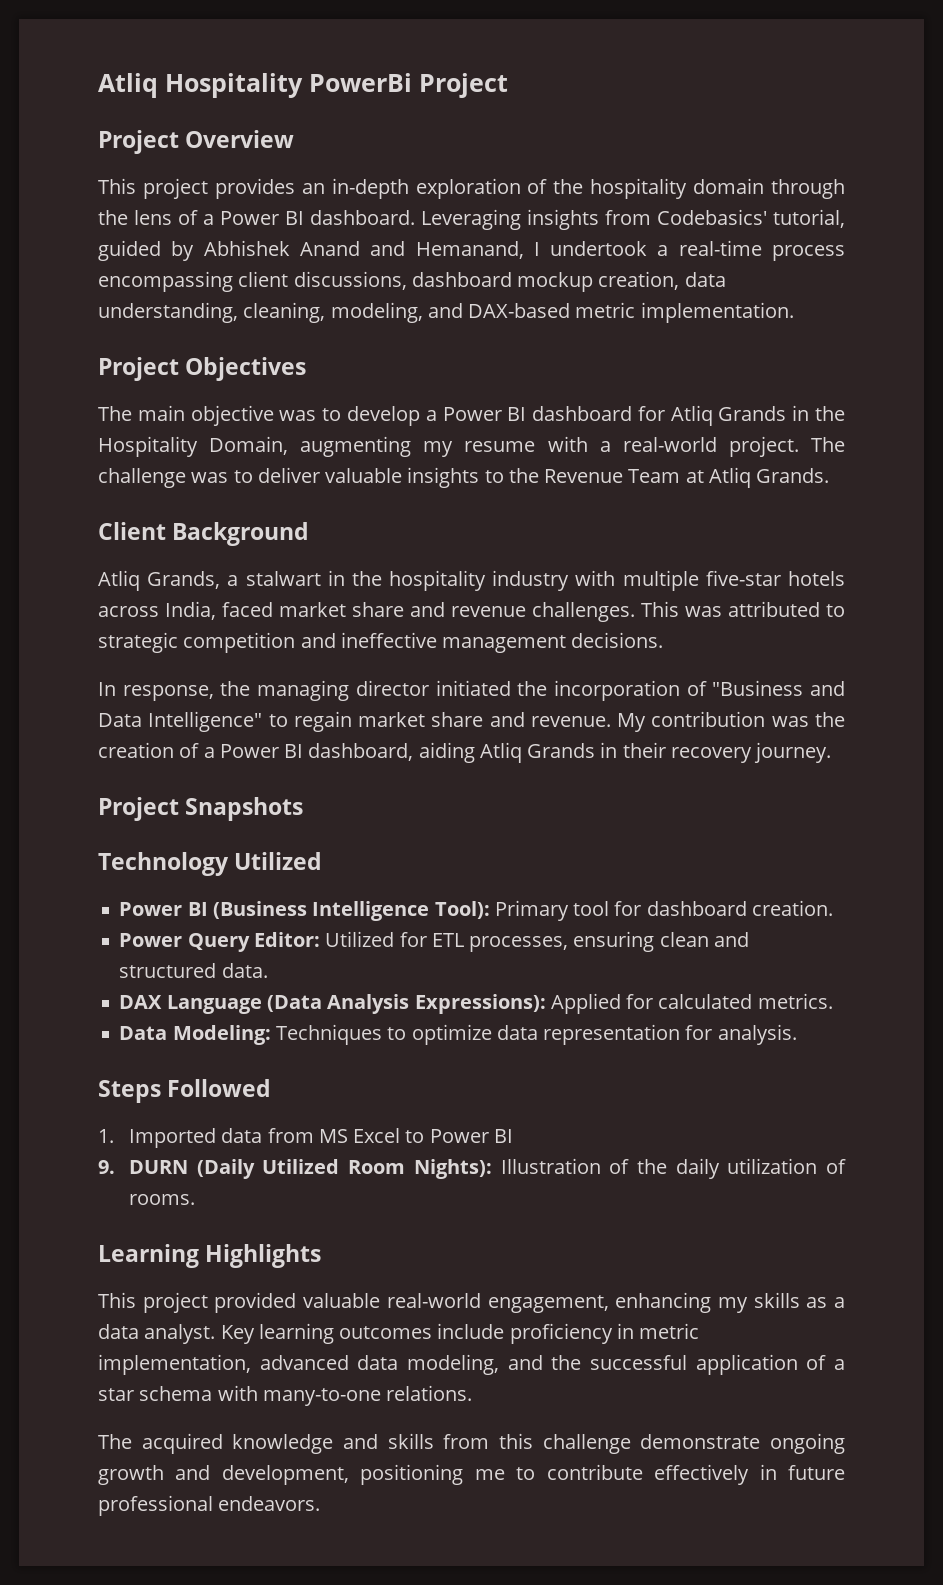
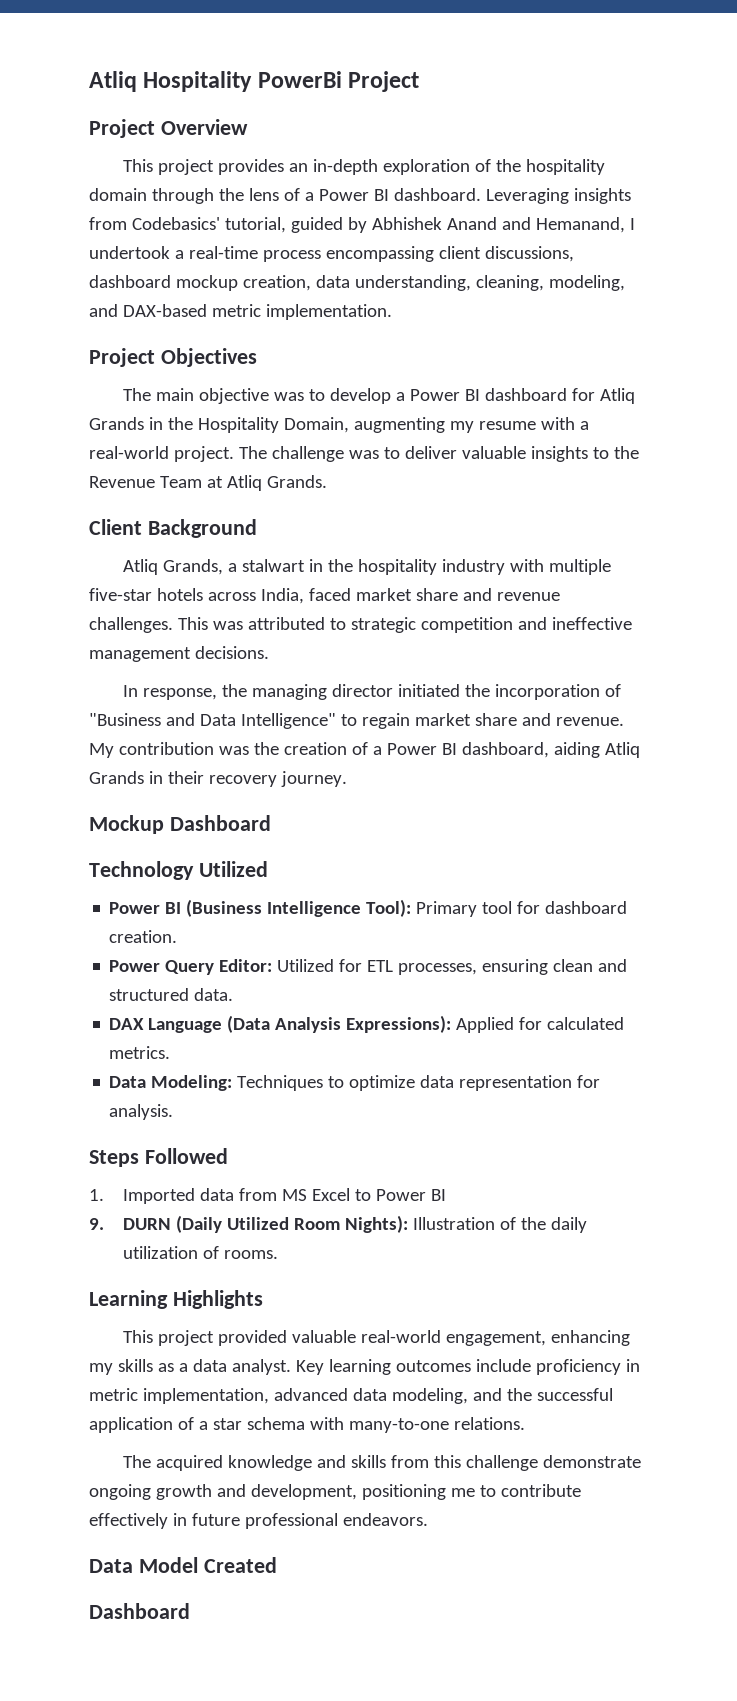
- Project Snapshots
+ Mockup Dashboard
+ Data Model Created
+ Dashboard

